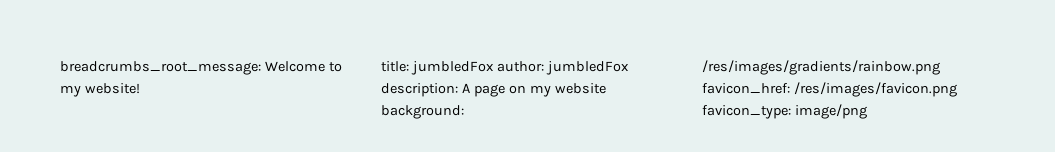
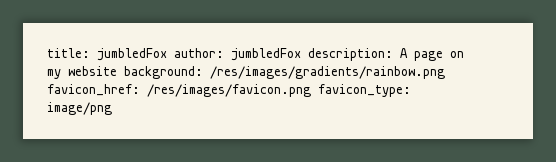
- breadcrumbs_root_message: Welcome to my website!

